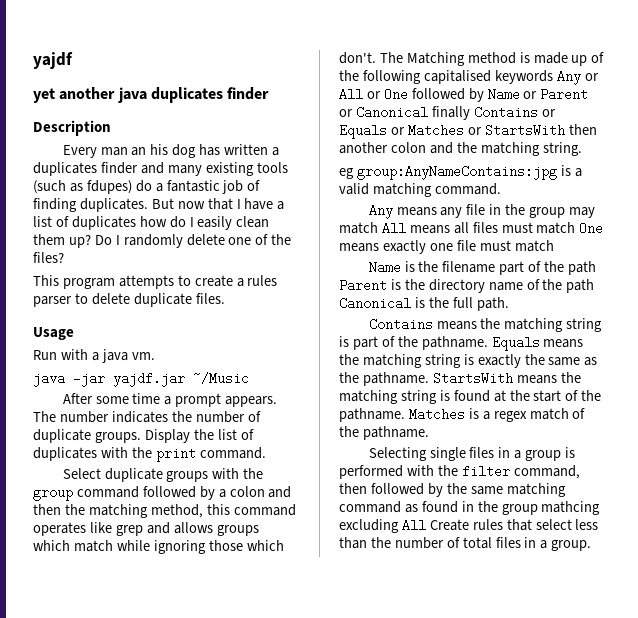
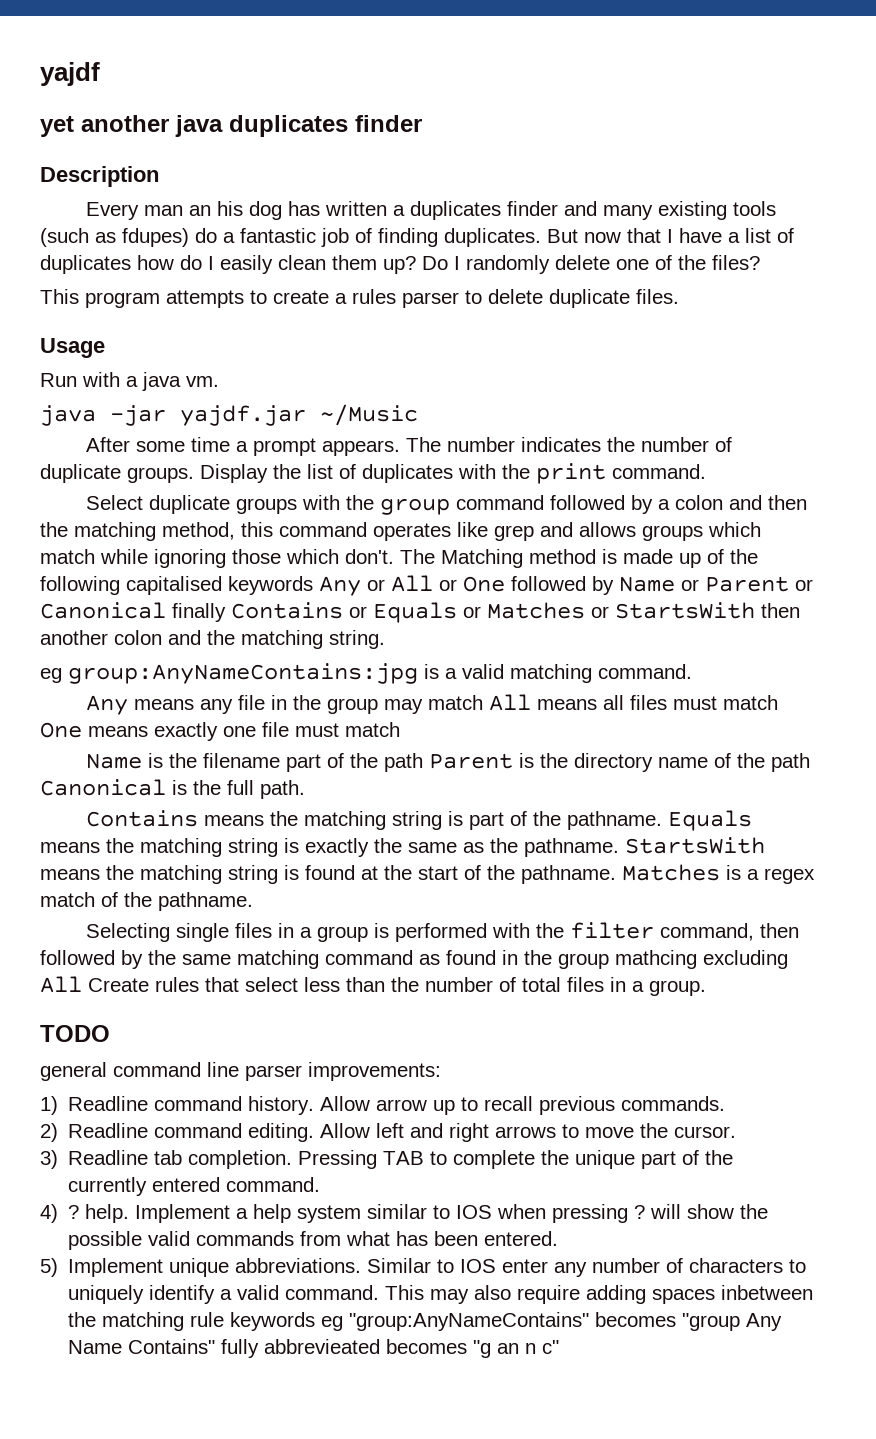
+ TODO
+ general command line parser improvements:
+ 1) Readline command history. Allow arrow up to recall previous commands.
+ 2) Readline command editing. Allow left and right arrows to move the cursor.
+ 3) Readline tab completion. Pressing TAB to complete the unique part of the currently entered command.
+ 4) ? help. Implement a help system similar to IOS when pressing ? will show the possible valid commands from what has been entered.
+ 5) Implement unique abbreviations. Similar to IOS enter any number of characters to uniquely identify a valid command. This may also require adding spaces inbetween the matching rule keywords eg "group:AnyNameContains" becomes "group Any Name Contains" fully abbrevieated becomes "g an n c"

